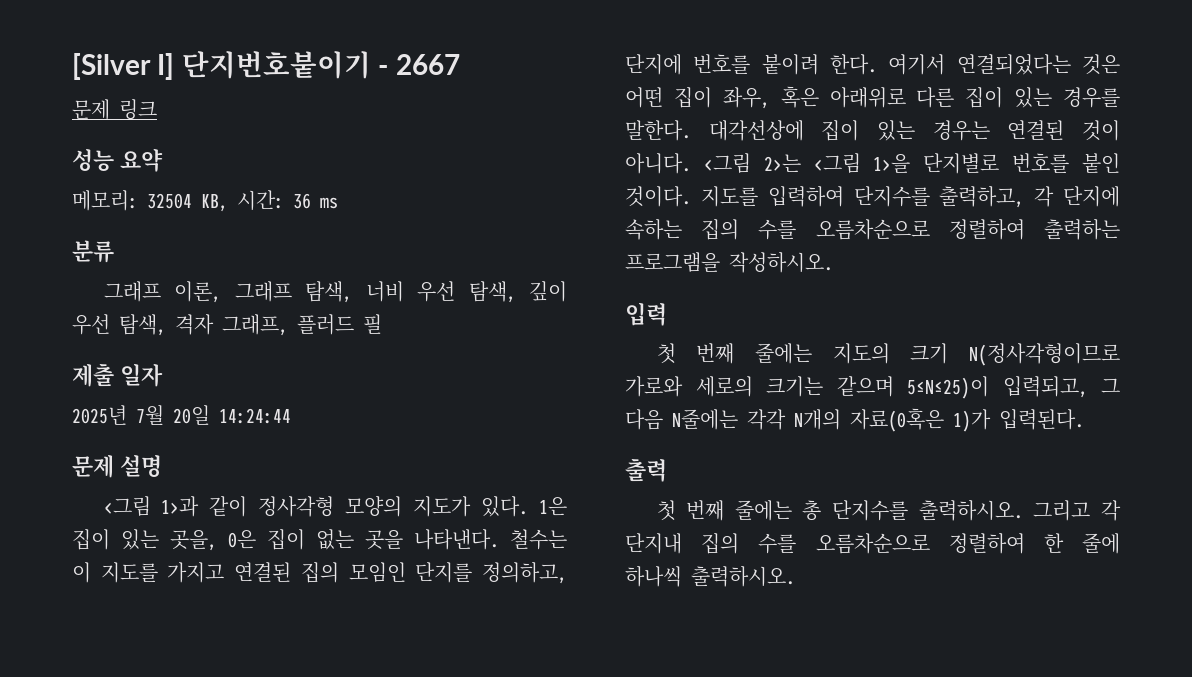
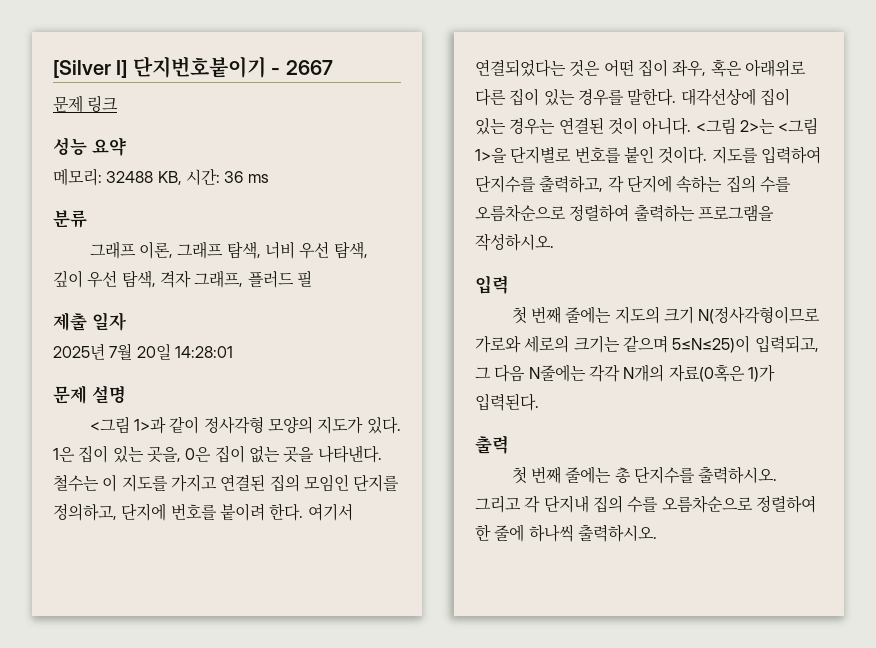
- 메모리: 32504 KB, 시간: 36 ms
+ 메모리: 32488 KB, 시간: 36 ms
- 2025년 7월 20일 14:24:44
+ 2025년 7월 20일 14:28:01

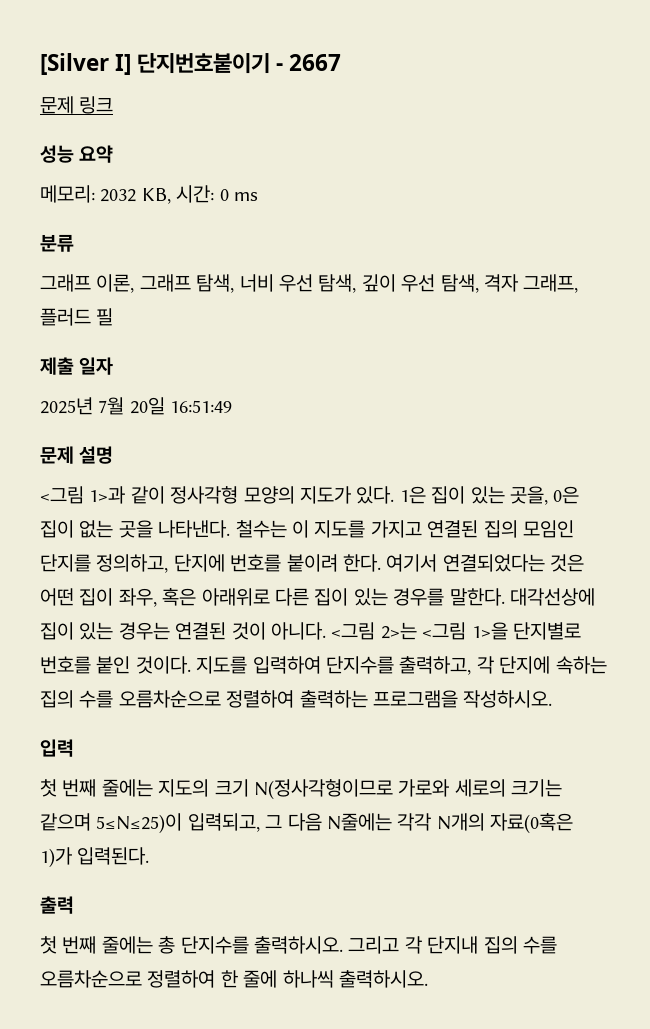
- 메모리: 32488 KB, 시간: 36 ms
+ 메모리: 2032 KB, 시간: 0 ms
- 2025년 7월 20일 14:28:01
+ 2025년 7월 20일 16:51:49

